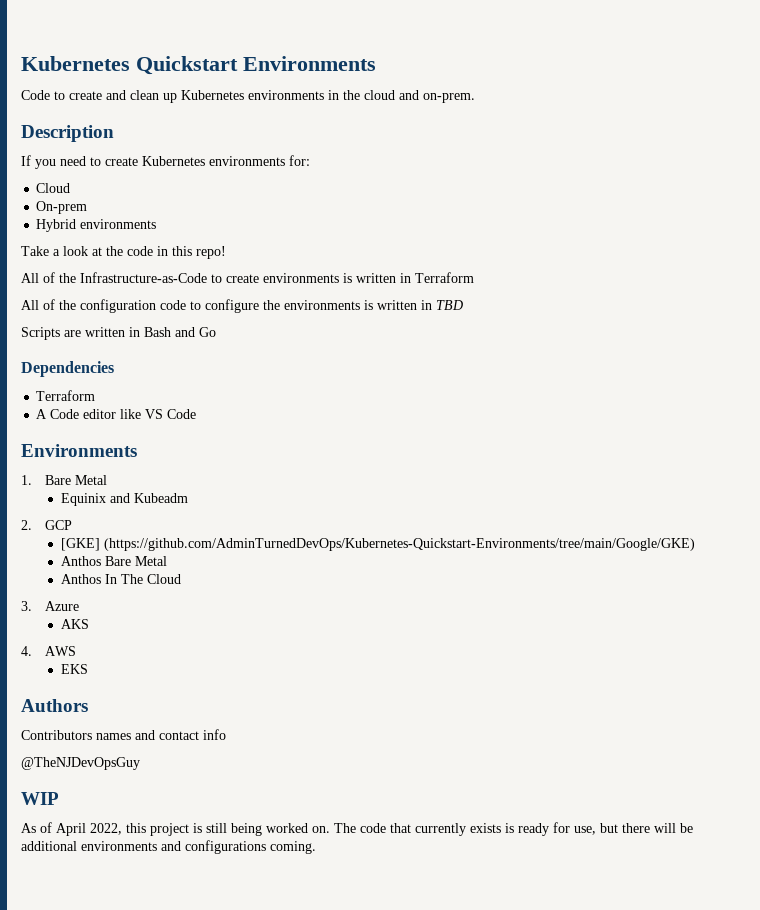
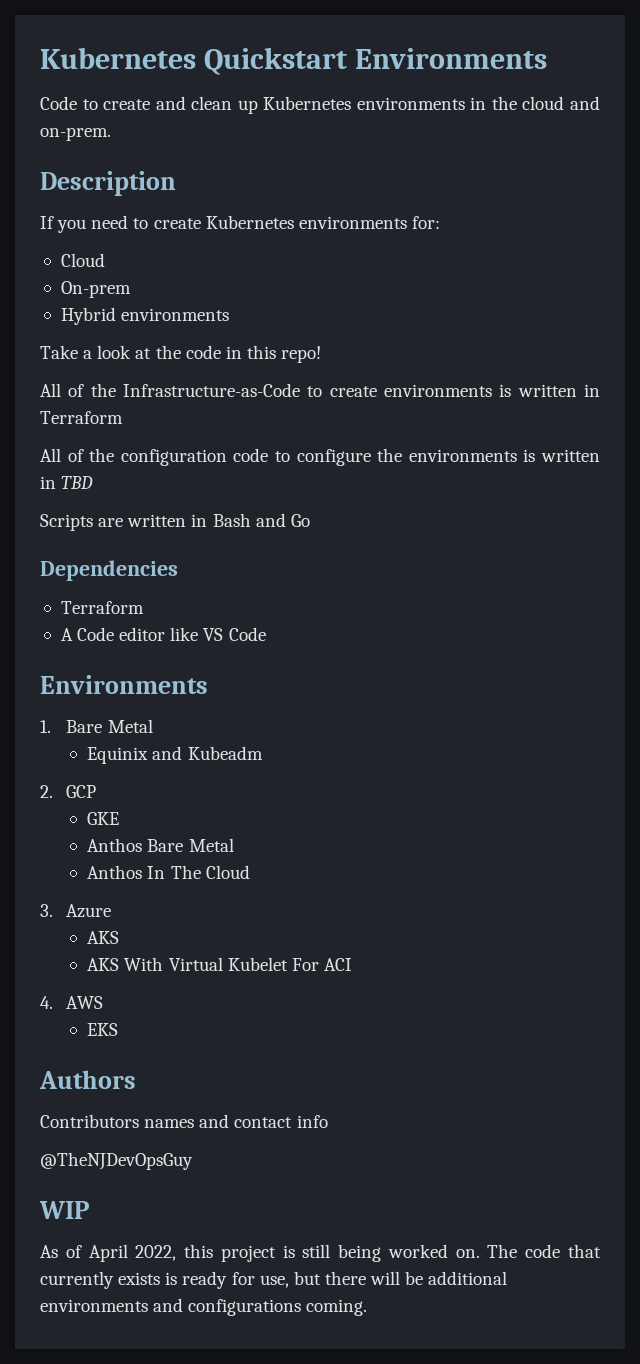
- [GKE] (https://github.com/AdminTurnedDevOps/Kubernetes-Quickstart-Environments/tree/main/Google/GKE)
+ GKE
+ AKS With Virtual Kubelet For ACI

